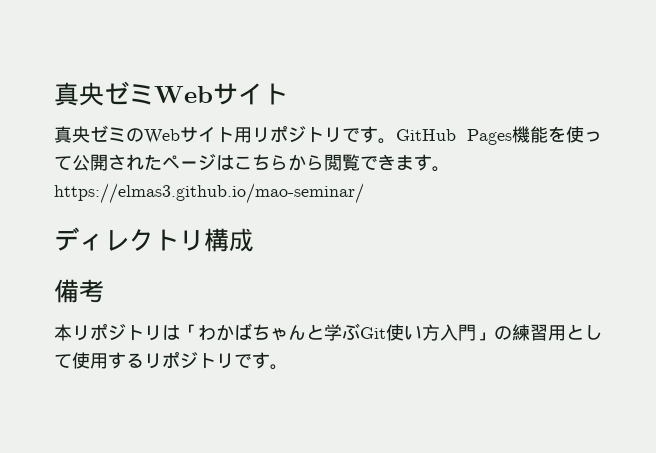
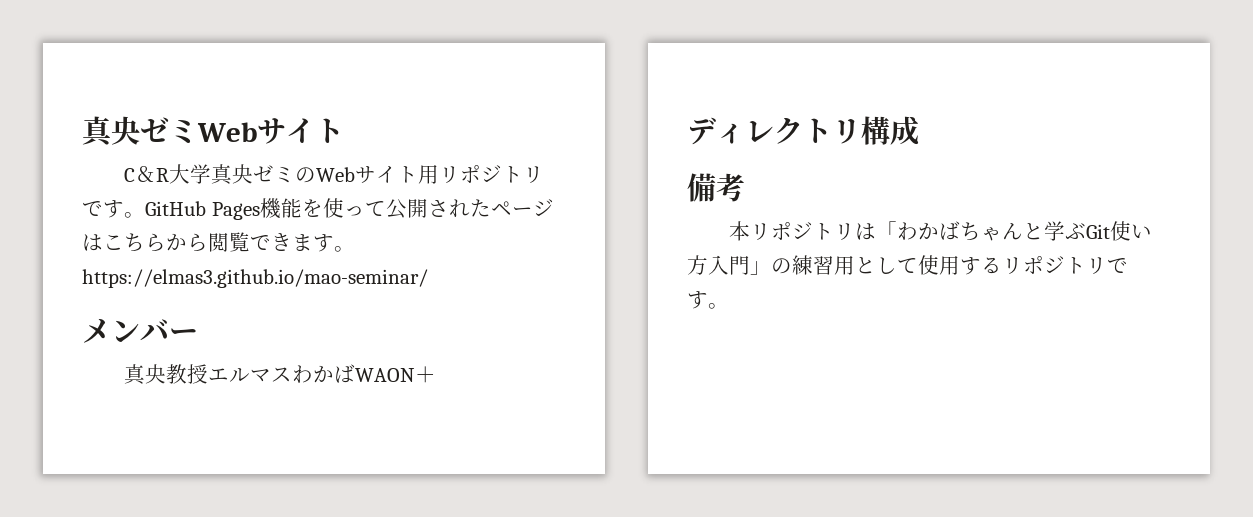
- 真央ゼミのWebサイト用リポジトリです。
+ C＆R大学真央ゼミのWebサイト用リポジトリです。
+ メンバー
+ 真央教授エルマスわかばWAON＋

